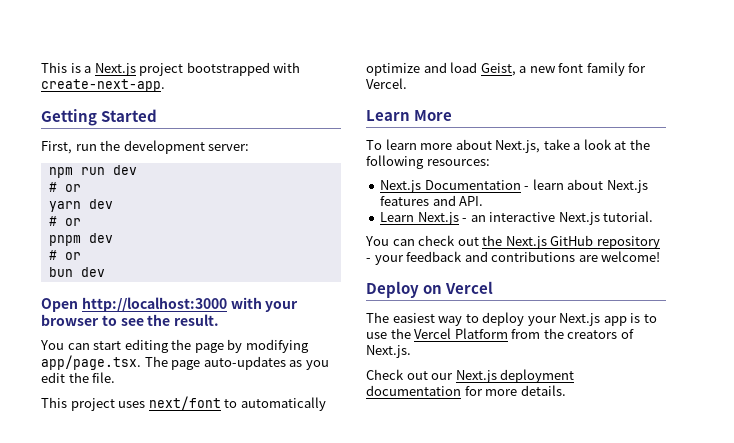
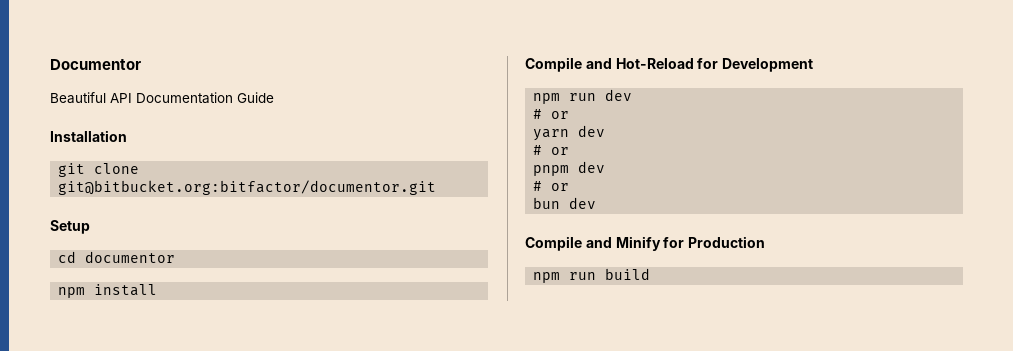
- This is a Next.js project bootstrapped with create-next-app.
- Getting Started
- First, run the development server:
+ Documentor
+ Beautiful API Documentation Guide
+ Installation
+ git clone git@bitbucket.org:bitfactor/documentor.git
+ Setup
+ cd documentor
+ npm install
+ Compile and Hot-Reload for Development
- Open http://localhost:3000 with your browser to see the result.
- You can start editing the page by modifying app/page.tsx. The page auto-updates as you edit the file.
- This project uses next/font to automatically optimize and load Geist, a new font family for Vercel.
- Learn More
- To learn more about Next.js, take a look at the following resources:
- Next.js Documentation - learn about Next.js features and API.
- Learn Next.js - an interactive Next.js tutorial.
- You can check out the Next.js GitHub repository - your feedback and contributions are welcome!
- Deploy on Vercel
- The easiest way to deploy your Next.js app is to use the Vercel Platform from the creators of Next.js.
- Check out our Next.js deployment documentation for more details.
+ Compile and Minify for Production
+ npm run build

